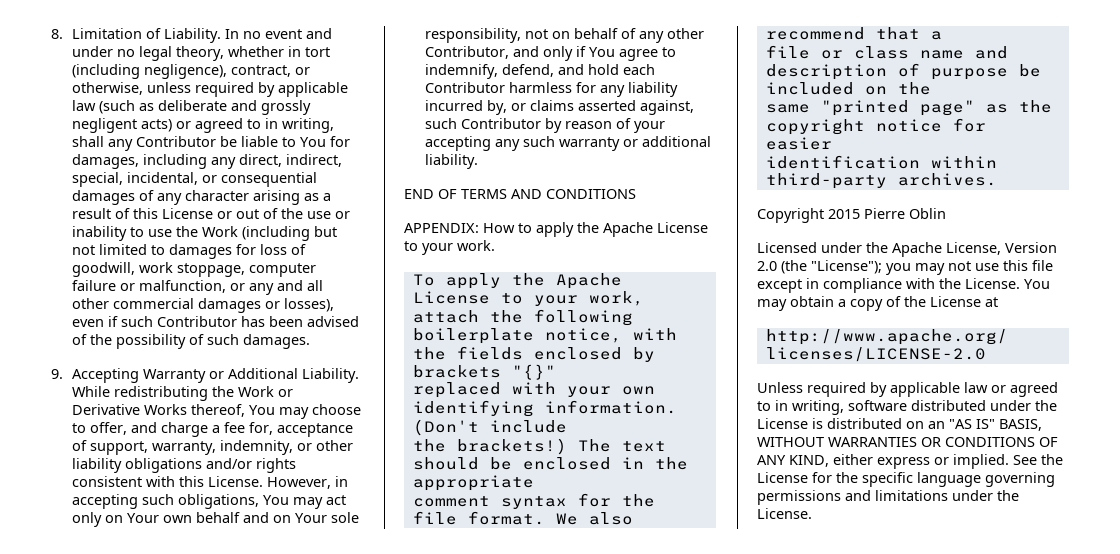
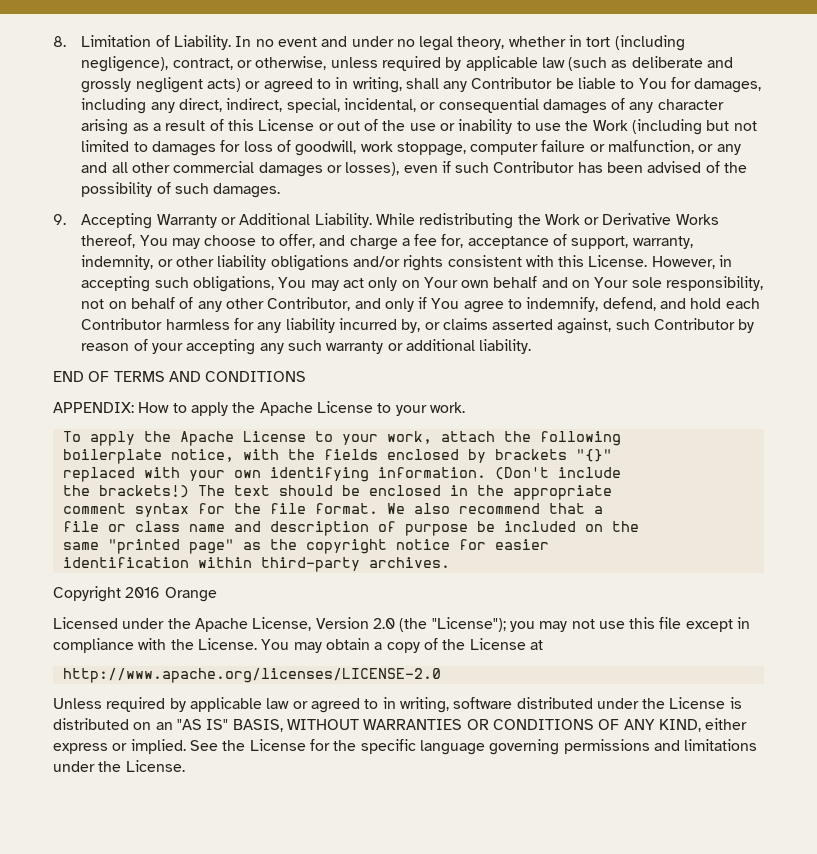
- Copyright 2015 Pierre Oblin
+ Copyright 2016 Orange

